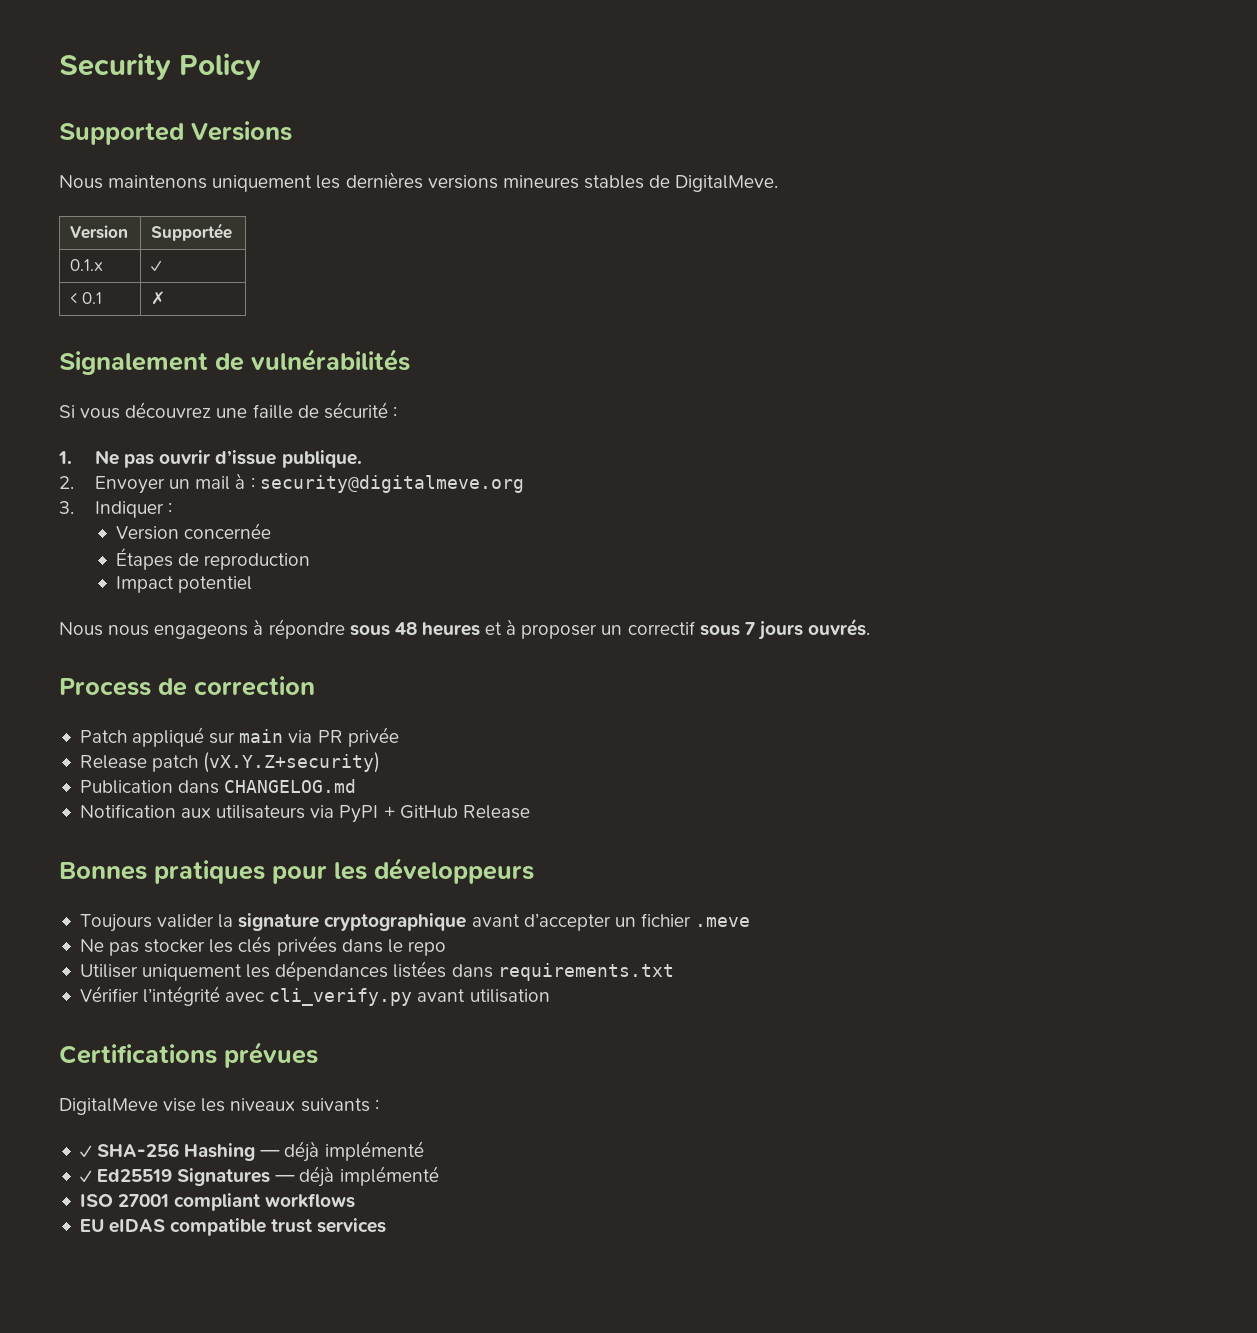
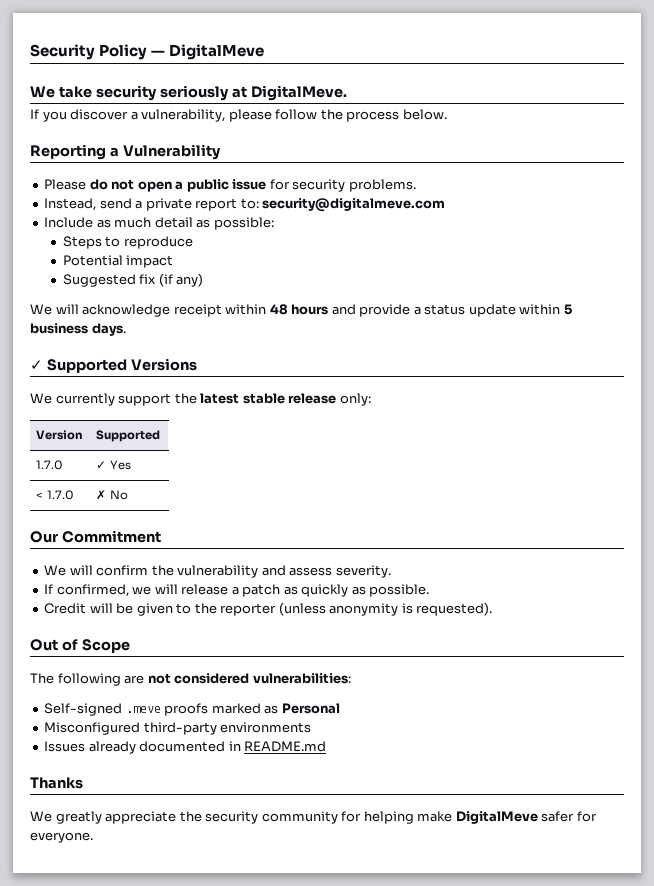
- Security Policy
- Supported Versions
- Nous maintenons uniquement les dernières versions mineures stables de DigitalMeve.
+ Security Policy — DigitalMeve
+ We take security seriously at DigitalMeve.
+ If you discover a vulnerability, please follow the process below.
+ Reporting a Vulnerability
+ Please do not open a public issue for security problems.
+ Instead, send a private report to: security@digitalmeve.com
+ Include as much detail as possible:
+ Steps to reproduce
+ Potential impact
+ Suggested fix (if any)
+ We will acknowledge receipt within 48 hours and provide a status update within 5 business days.
+ ✓ Supported Versions
+ We currently support the latest stable release only:
- Version | Supportée
- 0.1.x | ✓
+ Version | Supported
+ 1.7.0 | ✓ Yes
- < 0.1 | ✗
- Signalement de vulnérabilités
- Si vous découvrez une faille de sécurité :
- 1. Ne pas ouvrir d’issue publique.
- 2. Envoyer un mail à : security@digitalmeve.org
- 3. Indiquer :
- Version concernée
- Étapes de reproduction
- Impact potentiel
- Nous nous engageons à répondre sous 48 heures et à proposer un correctif sous 7 jours ouvrés.
- Process de correction
- Patch appliqué sur main via PR privée
- Release patch (vX.Y.Z+security)
- Publication dans CHANGELOG.md
- Notification aux utilisateurs via PyPI + GitHub Release
- Bonnes pratiques pour les développeurs
- Toujours valider la signature cryptographique avant d’accepter un fichier .meve
- Ne pas stocker les clés privées dans le repo
- Utiliser uniquement les dépendances listées dans requirements.txt
- Vérifier l’intégrité avec cli_verify.py avant utilisation
- Certifications prévues
- DigitalMeve vise les niveaux suivants :
- ✓ SHA-256 Hashing — déjà implémenté
- ✓ Ed25519 Signatures — déjà implémenté
- ISO 27001 compliant workflows
- EU eIDAS compatible trust services
+ < 1.7.0 | ✗ No
+ Our Commitment
+ We will confirm the vulnerability and assess severity.
+ If confirmed, we will release a patch as quickly as possible.
+ Credit will be given to the reporter (unless anonymity is requested).
+ Out of Scope
+ The following are not considered vulnerabilities:
+ Self-signed .meve proofs marked as Personal
+ Misconfigured third-party environments
+ Issues already documented in README.md
+ Thanks
+ We greatly appreciate the security community for helping make DigitalMeve safer for everyone.

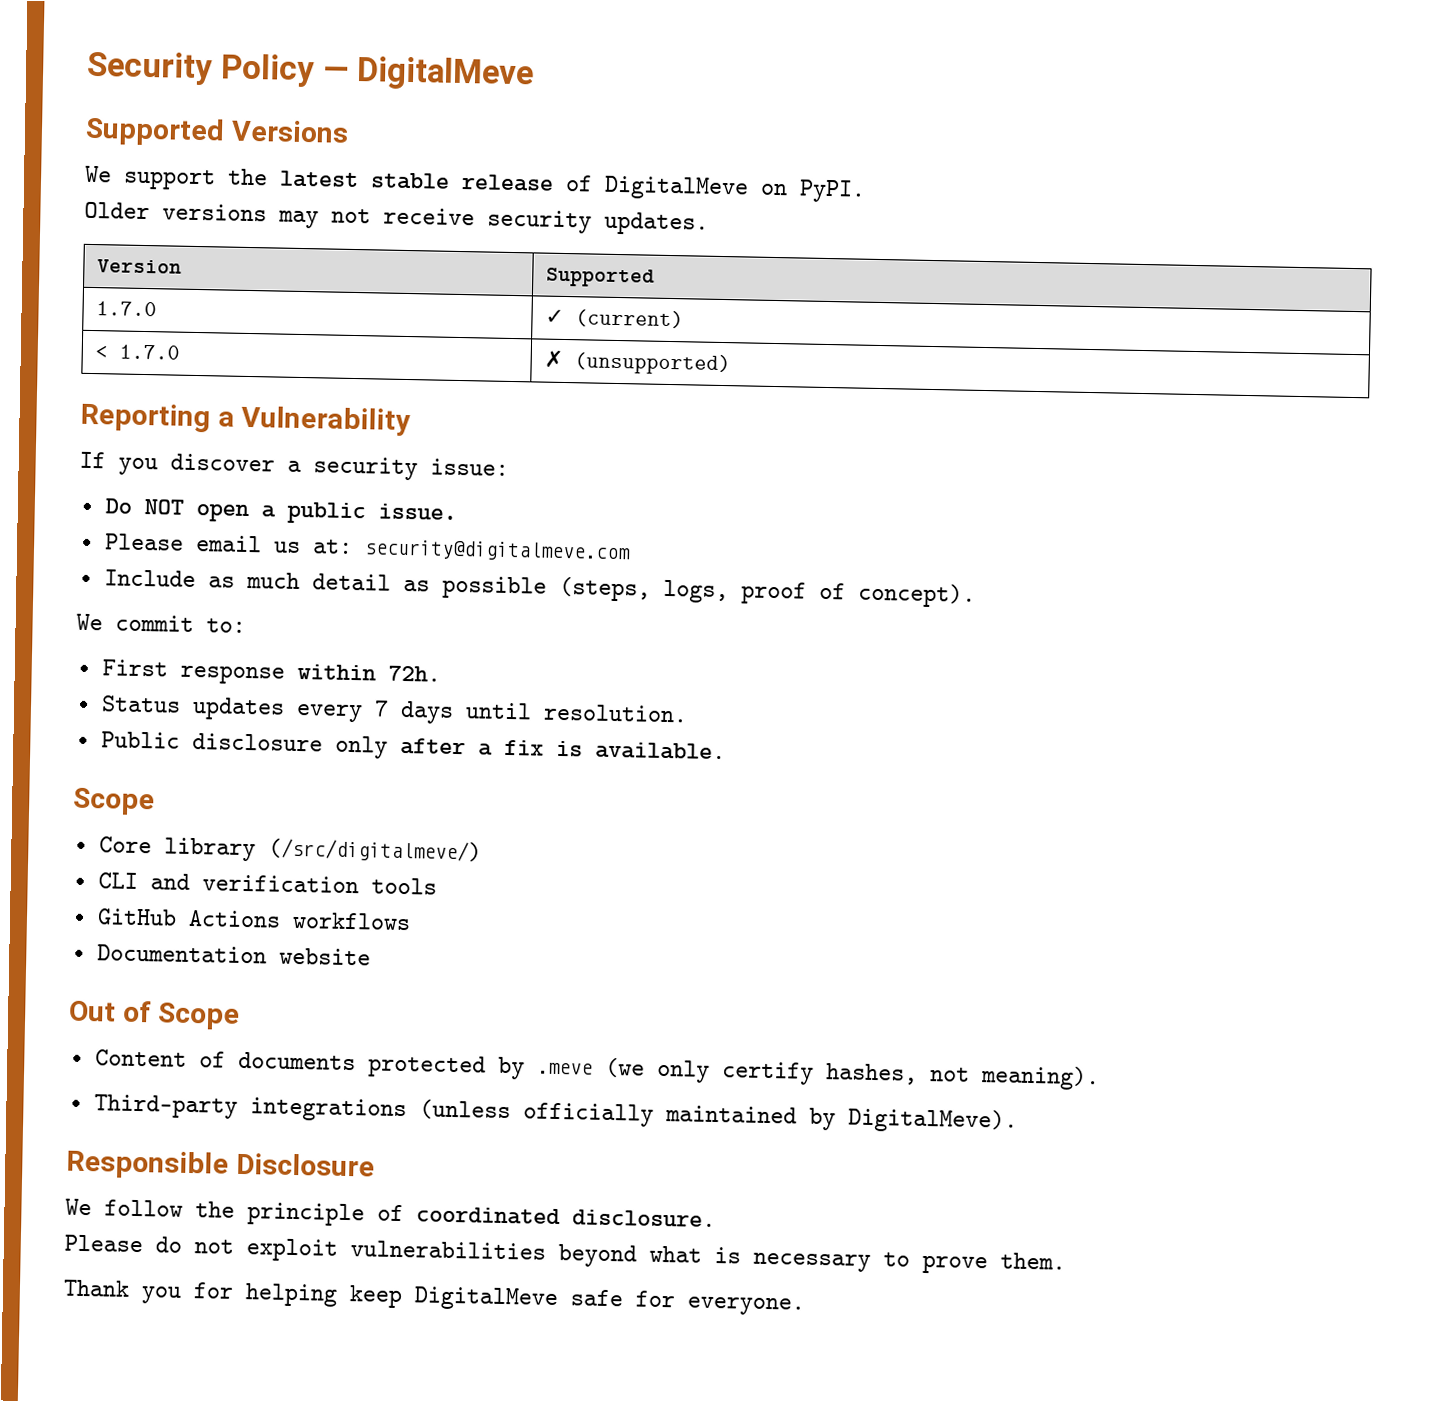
- We take security seriously at DigitalMeve.
- If you discover a vulnerability, please follow the process below.
- Reporting a Vulnerability
- Please do not open a public issue for security problems.
- Instead, send a private report to: security@digitalmeve.com
- Include as much detail as possible:
- Steps to reproduce
- Potential impact
- Suggested fix (if any)
- We will acknowledge receipt within 48 hours and provide a status update within 5 business days.
- ✓ Supported Versions
+ Supported Versions
- We currently support the latest stable release only:
+ We support the latest stable release of DigitalMeve on PyPI.
+ Older versions may not receive security updates.
- 1.7.0 | ✓ Yes
+ 1.7.0 | ✓ (current)
- < 1.7.0 | ✗ No
- Our Commitment
- We will confirm the vulnerability and assess severity.
- If confirmed, we will release a patch as quickly as possible.
- Credit will be given to the reporter (unless anonymity is requested).
+ < 1.7.0 | ✗ (unsupported)
+ Reporting a Vulnerability
+ If you discover a security issue:
+ Do NOT open a public issue.
+ Please email us at: security@digitalmeve.com
+ Include as much detail as possible (steps, logs, proof of concept).
+ We commit to:
+ First response within 72h.
+ Status updates every 7 days until resolution.
+ Public disclosure only after a fix is available.
+ Scope
+ Core library (/src/digitalmeve/)
+ CLI and verification tools
+ GitHub Actions workflows
+ Documentation website
  Out of Scope
- The following are not considered vulnerabilities:
- Self-signed .meve proofs marked as Personal
- Misconfigured third-party environments
- Issues already documented in README.md
- Thanks
- We greatly appreciate the security community for helping make DigitalMeve safer for everyone.
+ Content of documents protected by .meve (we only certify hashes, not meaning).
+ Third-party integrations (unless officially maintained by DigitalMeve).
+ Responsible Disclosure
+ We follow the principle of coordinated disclosure.
+ Please do not exploit vulnerabilities beyond what is necessary to prove them.
+ Thank you for helping keep DigitalMeve safe for everyone.

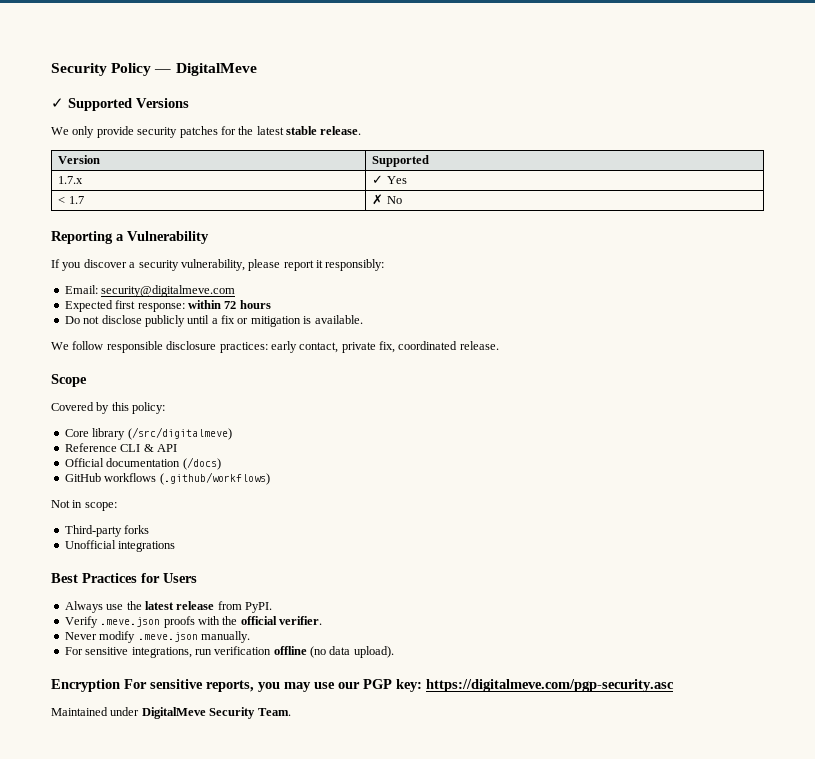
- Supported Versions
+ ✓ Supported Versions
- We support the latest stable release of DigitalMeve on PyPI.
- Older versions may not receive security updates.
+ We only provide security patches for the latest stable release.
- 1.7.0 | ✓ (current)
+ 1.7.x | ✓ Yes
- < 1.7.0 | ✗ (unsupported)
+ < 1.7 | ✗ No
- If you discover a security issue:
- Do NOT open a public issue.
- Please email us at: security@digitalmeve.com
- Include as much detail as possible (steps, logs, proof of concept).
- We commit to:
- First response within 72h.
- Status updates every 7 days until resolution.
- Public disclosure only after a fix is available.
+ If you discover a security vulnerability, please report it responsibly:
+ Email: security@digitalmeve.com
+ Expected first response: within 72 hours
+ Do not disclose publicly until a fix or mitigation is available.
+ We follow responsible disclosure practices: early contact, private fix, coordinated release.
  Scope
- Core library (/src/digitalmeve/)
- CLI and verification tools
+ Covered by this policy:
+ Core library (/src/digitalmeve)
+ Reference CLI & API
+ Official documentation (/docs)
- GitHub Actions workflows
- Documentation website
- Out of Scope
- Content of documents protected by .meve (we only certify hashes, not meaning).
+ GitHub workflows (.github/workflows)
+ Not in scope:
- Third-party integrations (unless officially maintained by DigitalMeve).
- Responsible Disclosure
- We follow the principle of coordinated disclosure.
- Please do not exploit vulnerabilities beyond what is necessary to prove them.
- Thank you for helping keep DigitalMeve safe for everyone.
+ Third-party forks
+ Unofficial integrations
+ Best Practices for Users
+ Always use the latest release from PyPI.
+ Verify .meve.json proofs with the official verifier.
+ Never modify .meve.json manually.
+ For sensitive integrations, run verification offline (no data upload).
+ Encryption For sensitive reports, you may use our PGP key: https://digitalmeve.com/pgp-security.asc
+ Maintained under DigitalMeve Security Team.

